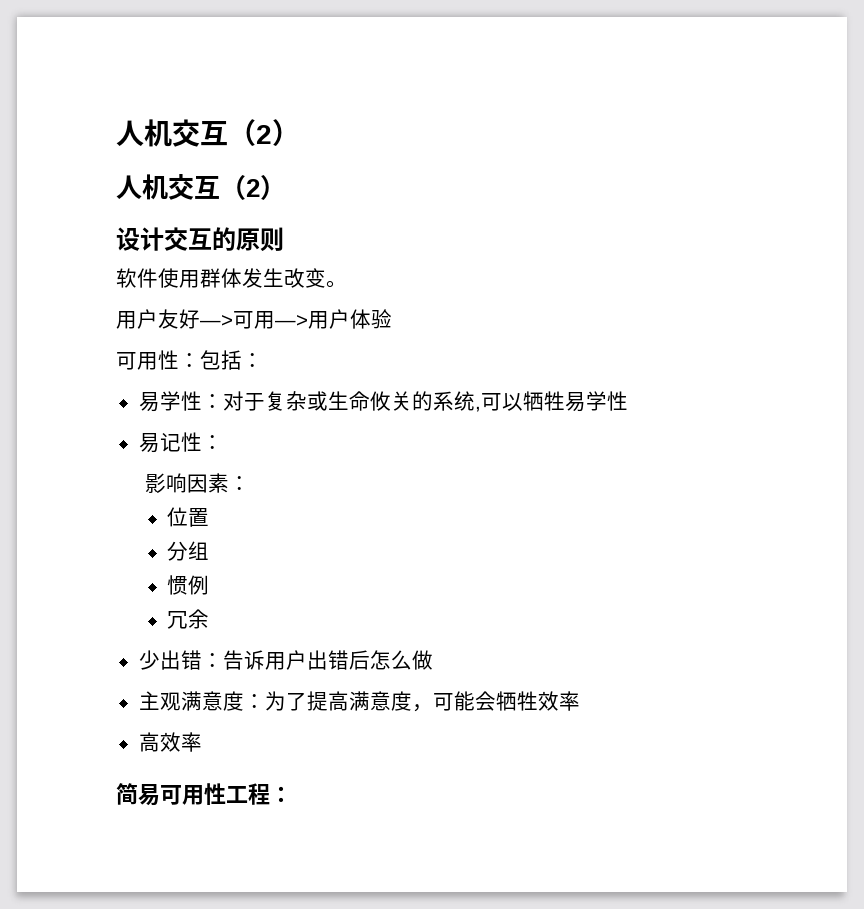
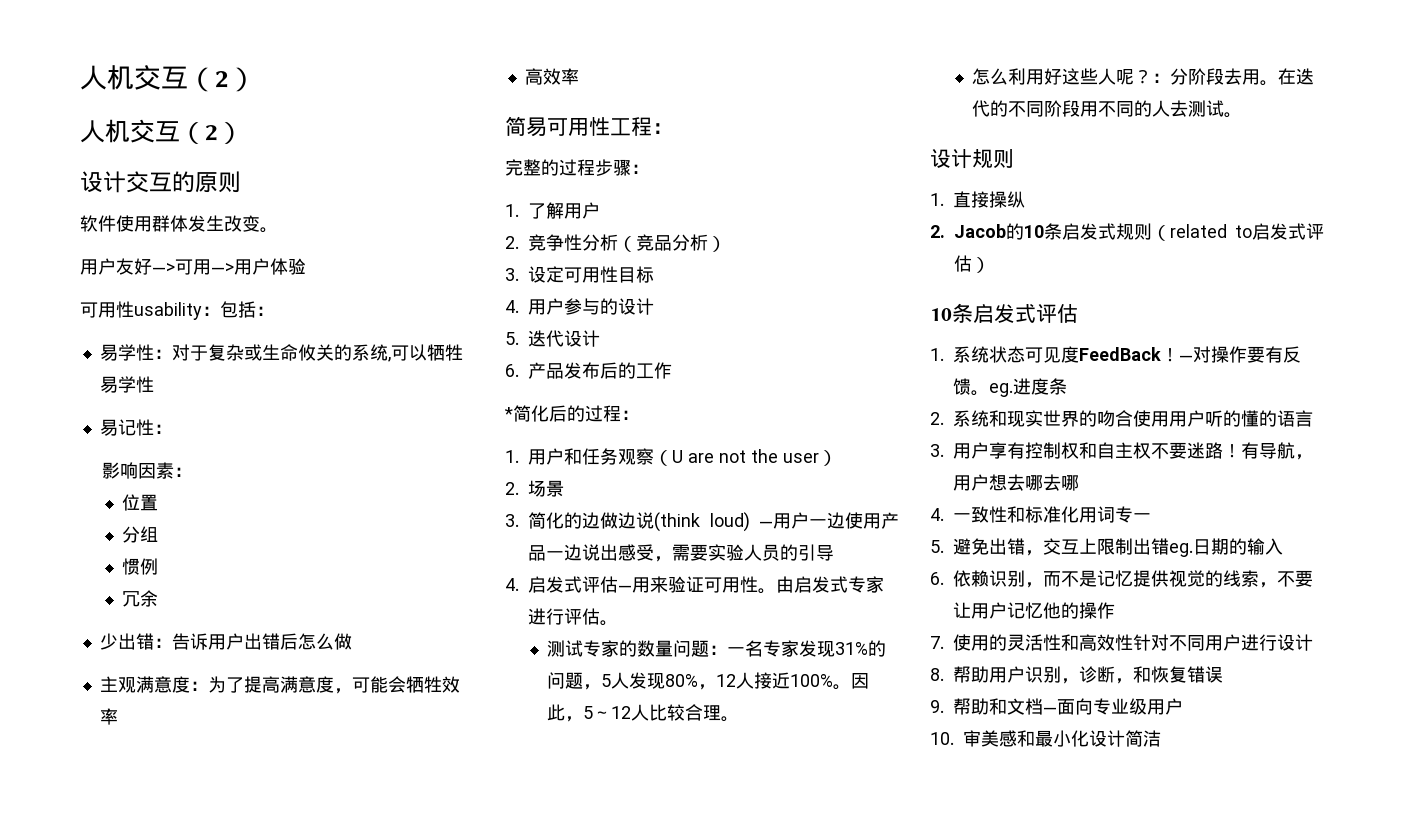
- 可用性：包括：
+ 可用性usability：包括：
+ 完整的过程步骤：
+ 1.了解用户
+ 2.竞争性分析（竞品分析）
+ 3.设定可用性目标
+ 4.用户参与的设计
+ 5.迭代设计
+ 6.产品发布后的工作
+ *简化后的过程：
+ 1.用户和任务观察（U are not the user）
+ 2.场景
+ 3.简化的边做边说(think loud) —用户一边使用产品一边说出感受，需要实验人员的引导
+ 4.启发式评估—用来验证可用性。由启发式专家进行评估。
+ 测试专家的数量问题：一名专家发现31%的问题，5人发现80%，12人接近100%。因此，5～12人比较合理。
+ 怎么利用好这些人呢？：分阶段去用。在迭代的不同阶段用不同的人去测试。
+ 设计规则
+ 1.直接操纵
+ 2. Jacob的10条启发式规则（related to启发式评估）
+ 10条启发式评估
+ 1.系统状态可见度FeedBack！—对操作要有反馈。eg.进度条
+ 2.系统和现实世界的吻合使用用户听的懂的语言
+ 3.用户享有控制权和自主权不要迷路！有导航，用户想去哪去哪
+ 4.一致性和标准化用词专一
+ 5.避免出错，交互上限制出错eg.日期的输入
+ 6.依赖识别，而不是记忆提供视觉的线索，不要让用户记忆他的操作
+ 7.使用的灵活性和高效性针对不同用户进行设计
+ 8.帮助用户识别，诊断，和恢复错误
+ 9.帮助和文档—面向专业级用户
+ 10.审美感和最小化设计简洁

